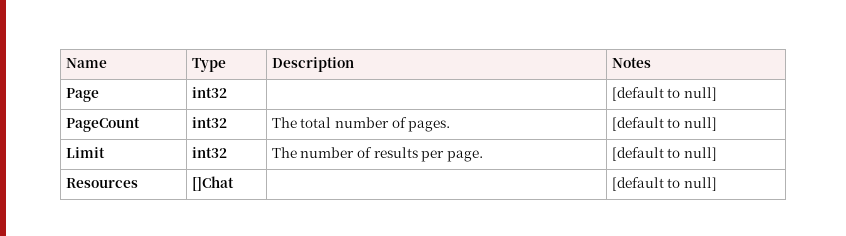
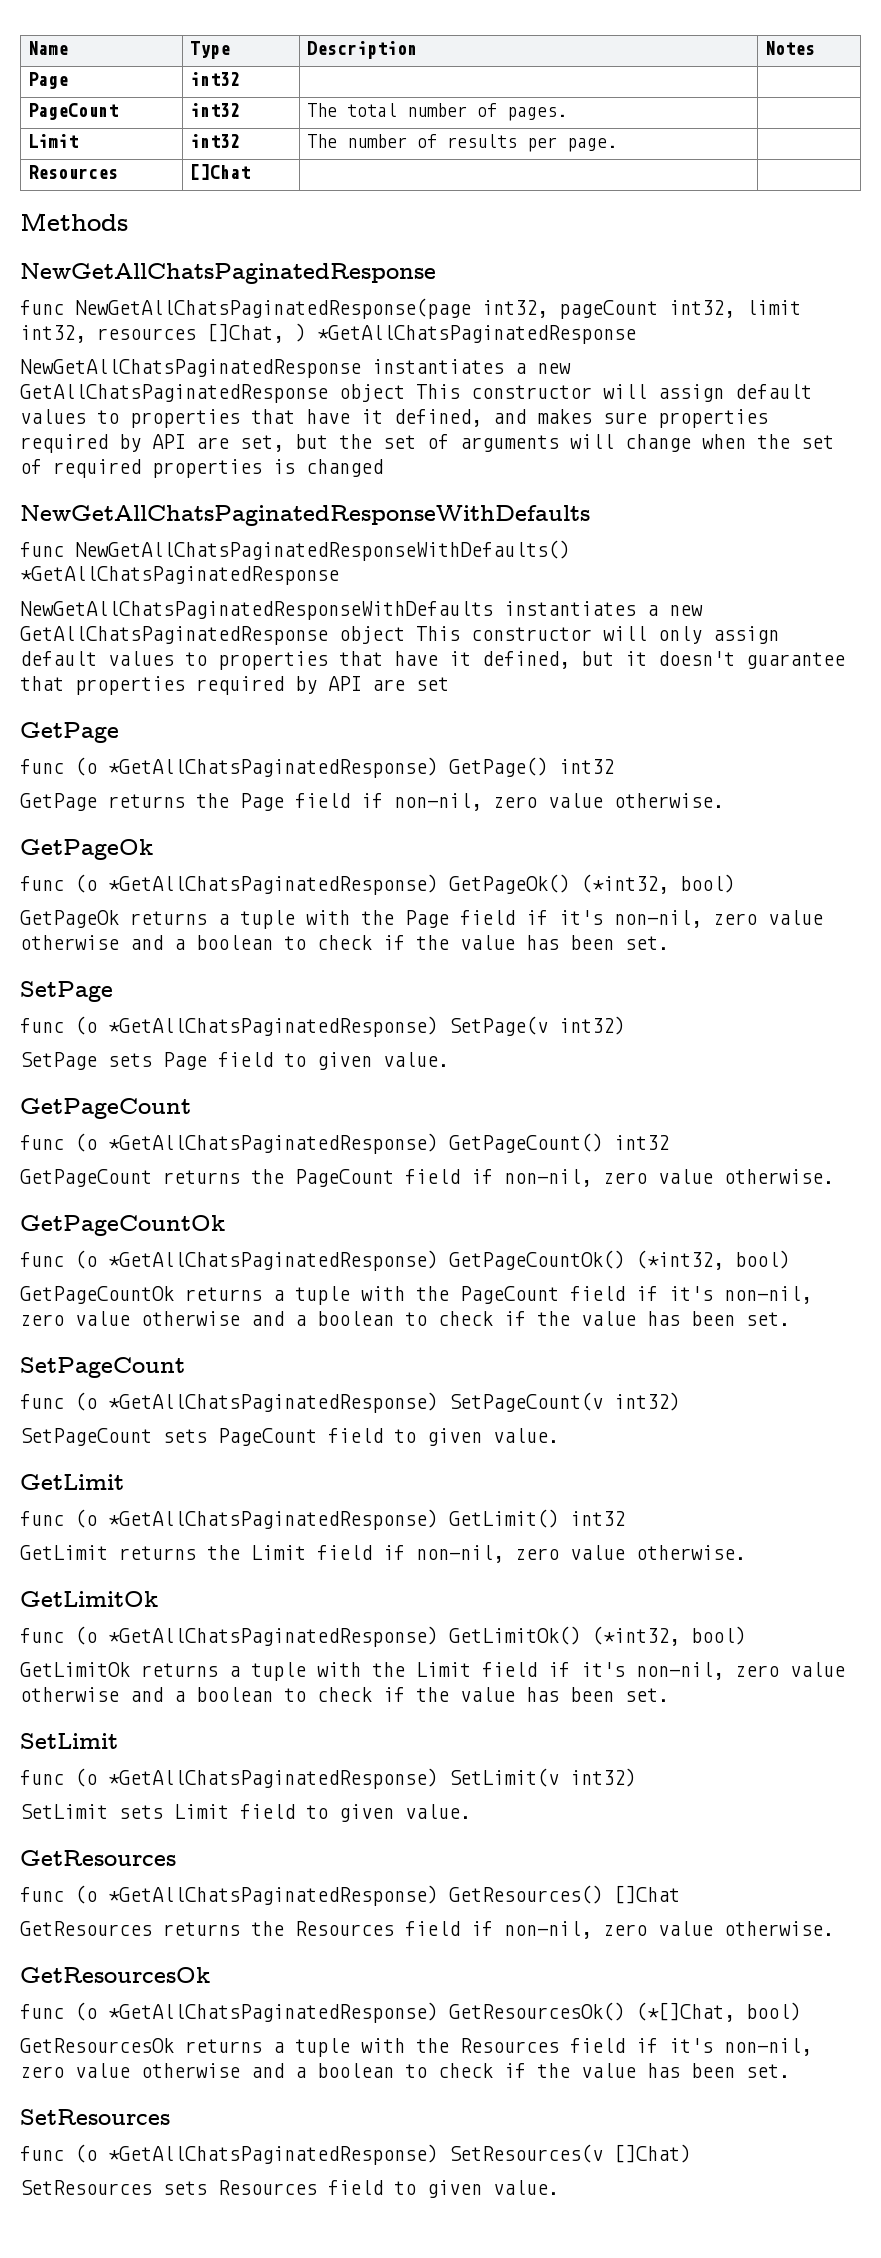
- Page | int32 | | [default to null]
+ Page | int32 | |
- PageCount | int32 | The total number of pages. | [default to null]
+ PageCount | int32 | The total number of pages. |
- Limit | int32 | The number of results per page. | [default to null]
+ Limit | int32 | The number of results per page. |
- Resources | []Chat | | [default to null]
+ Resources | []Chat | |
+ Methods
+ NewGetAllChatsPaginatedResponse
+ func NewGetAllChatsPaginatedResponse(page int32, pageCount int32, limit int32, resources []Chat, ) *GetAllChatsPaginatedResponse
+ NewGetAllChatsPaginatedResponse instantiates a new GetAllChatsPaginatedResponse object This constructor will assign default values to properties that have it defined, and makes sure properties required by API are set, but the set of arguments will change when the set of required properties is changed
+ NewGetAllChatsPaginatedResponseWithDefaults
+ func NewGetAllChatsPaginatedResponseWithDefaults() *GetAllChatsPaginatedResponse
+ NewGetAllChatsPaginatedResponseWithDefaults instantiates a new GetAllChatsPaginatedResponse object This constructor will only assign default values to properties that have it defined, but it doesn't guarantee that properties required by API are set
+ GetPage
+ func (o *GetAllChatsPaginatedResponse) GetPage() int32
+ GetPage returns the Page field if non-nil, zero value otherwise.
+ GetPageOk
+ func (o *GetAllChatsPaginatedResponse) GetPageOk() (*int32, bool)
+ GetPageOk returns a tuple with the Page field if it's non-nil, zero value otherwise and a boolean to check if the value has been set.
+ SetPage
+ func (o *GetAllChatsPaginatedResponse) SetPage(v int32)
+ SetPage sets Page field to given value.
+ GetPageCount
+ func (o *GetAllChatsPaginatedResponse) GetPageCount() int32
+ GetPageCount returns the PageCount field if non-nil, zero value otherwise.
+ GetPageCountOk
+ func (o *GetAllChatsPaginatedResponse) GetPageCountOk() (*int32, bool)
+ GetPageCountOk returns a tuple with the PageCount field if it's non-nil, zero value otherwise and a boolean to check if the value has been set.
+ SetPageCount
+ func (o *GetAllChatsPaginatedResponse) SetPageCount(v int32)
+ SetPageCount sets PageCount field to given value.
+ GetLimit
+ func (o *GetAllChatsPaginatedResponse) GetLimit() int32
+ GetLimit returns the Limit field if non-nil, zero value otherwise.
+ GetLimitOk
+ func (o *GetAllChatsPaginatedResponse) GetLimitOk() (*int32, bool)
+ GetLimitOk returns a tuple with the Limit field if it's non-nil, zero value otherwise and a boolean to check if the value has been set.
+ SetLimit
+ func (o *GetAllChatsPaginatedResponse) SetLimit(v int32)
+ SetLimit sets Limit field to given value.
+ GetResources
+ func (o *GetAllChatsPaginatedResponse) GetResources() []Chat
+ GetResources returns the Resources field if non-nil, zero value otherwise.
+ GetResourcesOk
+ func (o *GetAllChatsPaginatedResponse) GetResourcesOk() (*[]Chat, bool)
+ GetResourcesOk returns a tuple with the Resources field if it's non-nil, zero value otherwise and a boolean to check if the value has been set.
+ SetResources
+ func (o *GetAllChatsPaginatedResponse) SetResources(v []Chat)
+ SetResources sets Resources field to given value.

